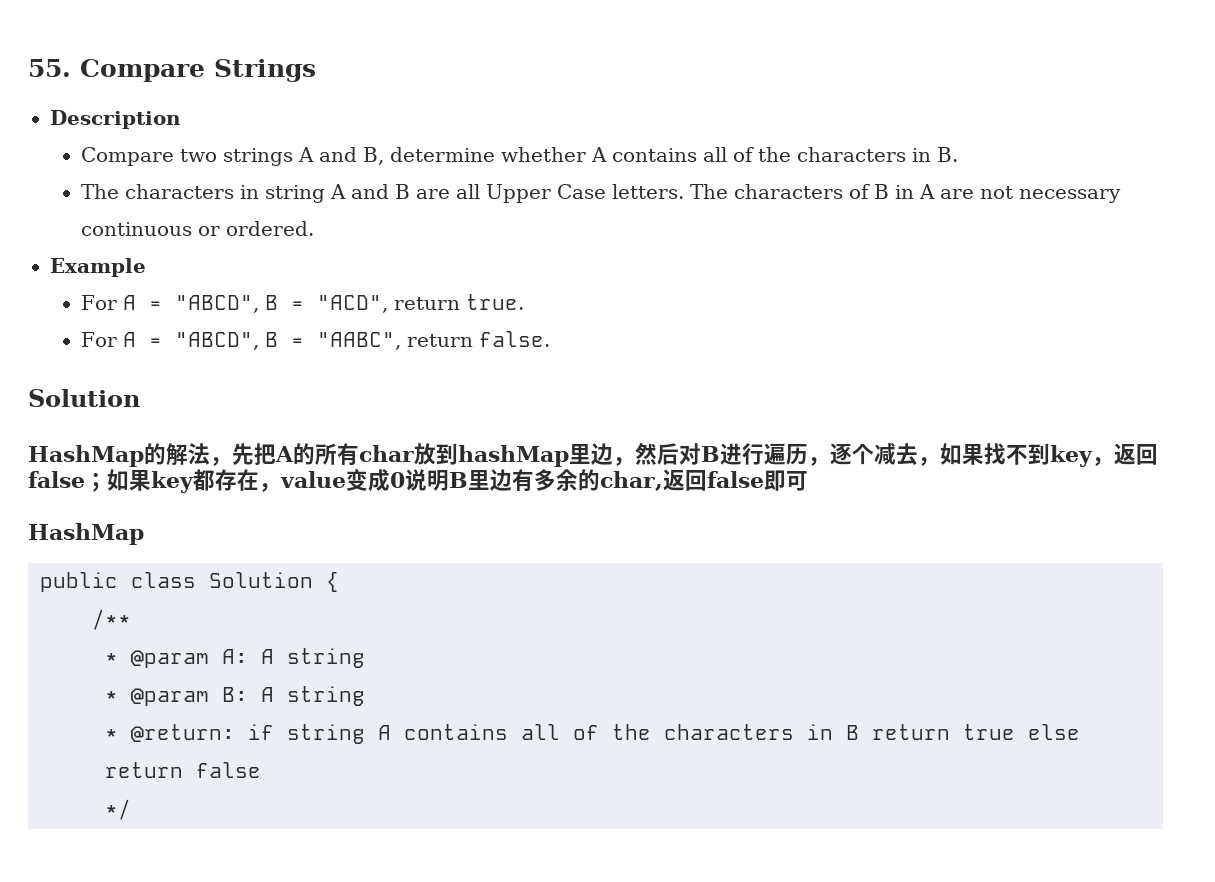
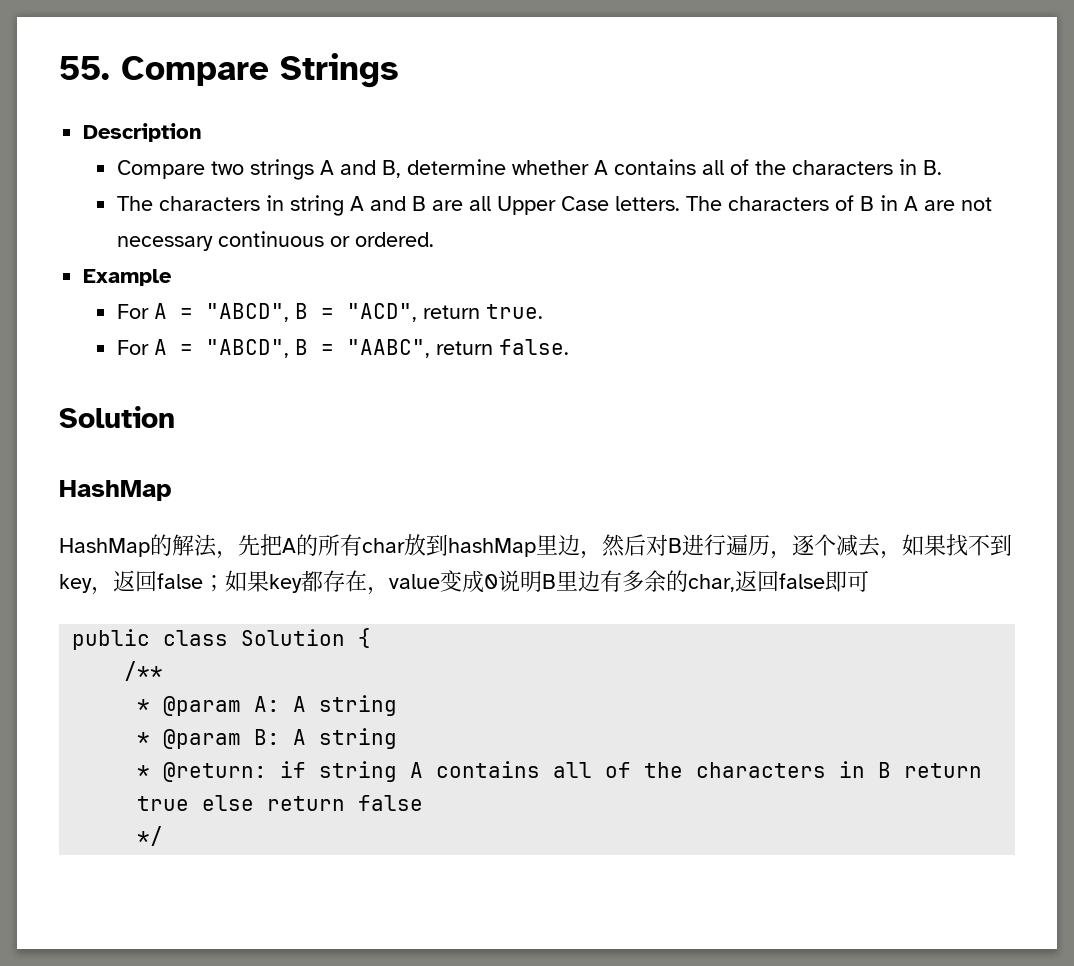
  For A = "ABCD", B = "AABC", return false.
  Solution
+ HashMap
  HashMap的解法，先把A的所有char放到hashMap里边，然后对B进行遍历，逐个减去，如果找不到key，返回false；如果key都存在，value变成0说明B里边有多余的char,返回false即可
- HashMap

